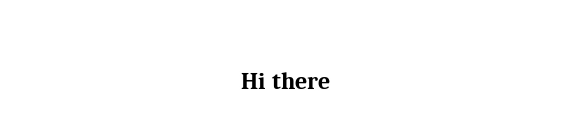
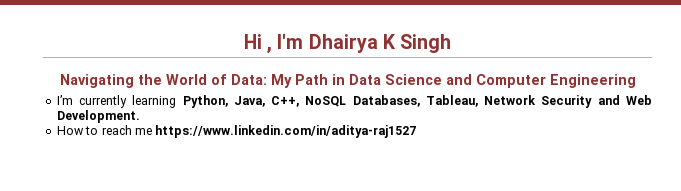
- Hi there
+ Hi , I'm Dhairya K Singh
+ Navigating the World of Data: My Path in Data Science and Computer Engineering
+ I’m currently learning Python, Java, C++, NoSQL Databases, Tableau, Network Security and Web Development.
+ How to reach me https://www.linkedin.com/in/aditya-raj1527

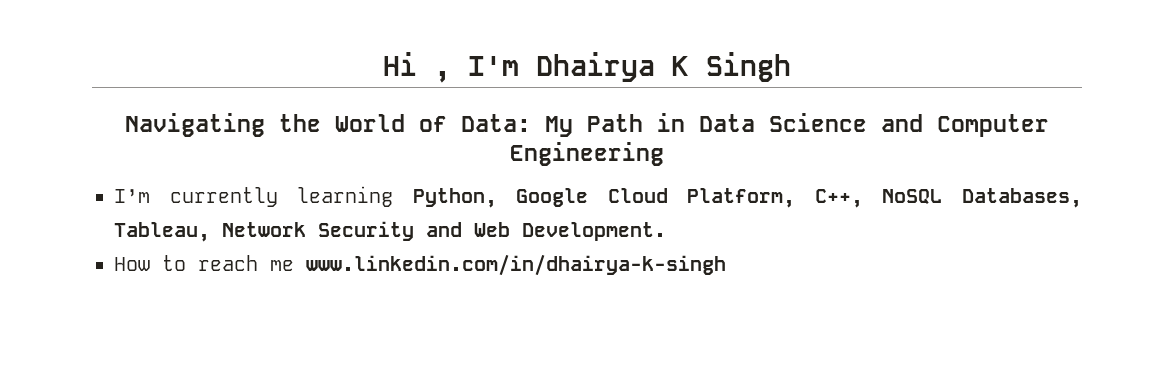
- I’m currently learning Python, Java, C++, NoSQL Databases, Tableau, Network Security and Web Development.
+ I’m currently learning Python, Google Cloud Platform, C++, NoSQL Databases, Tableau, Network Security and Web Development.
- How to reach me https://www.linkedin.com/in/aditya-raj1527
+ How to reach me www.linkedin.com/in/dhairya-k-singh

